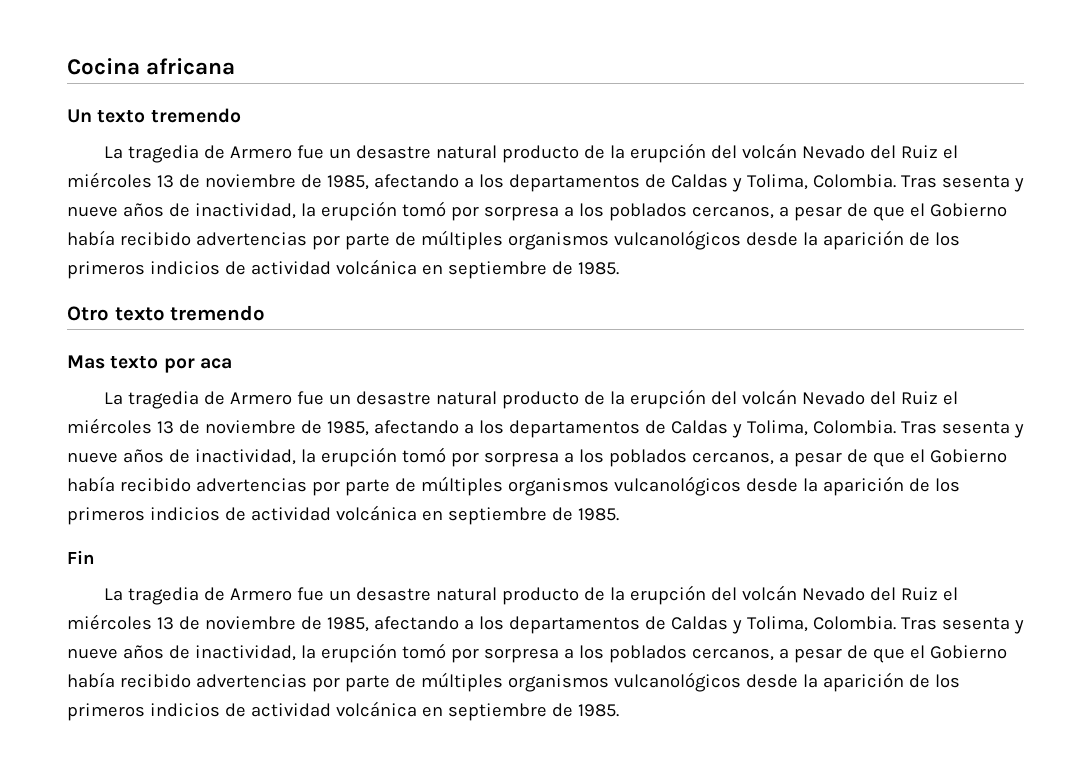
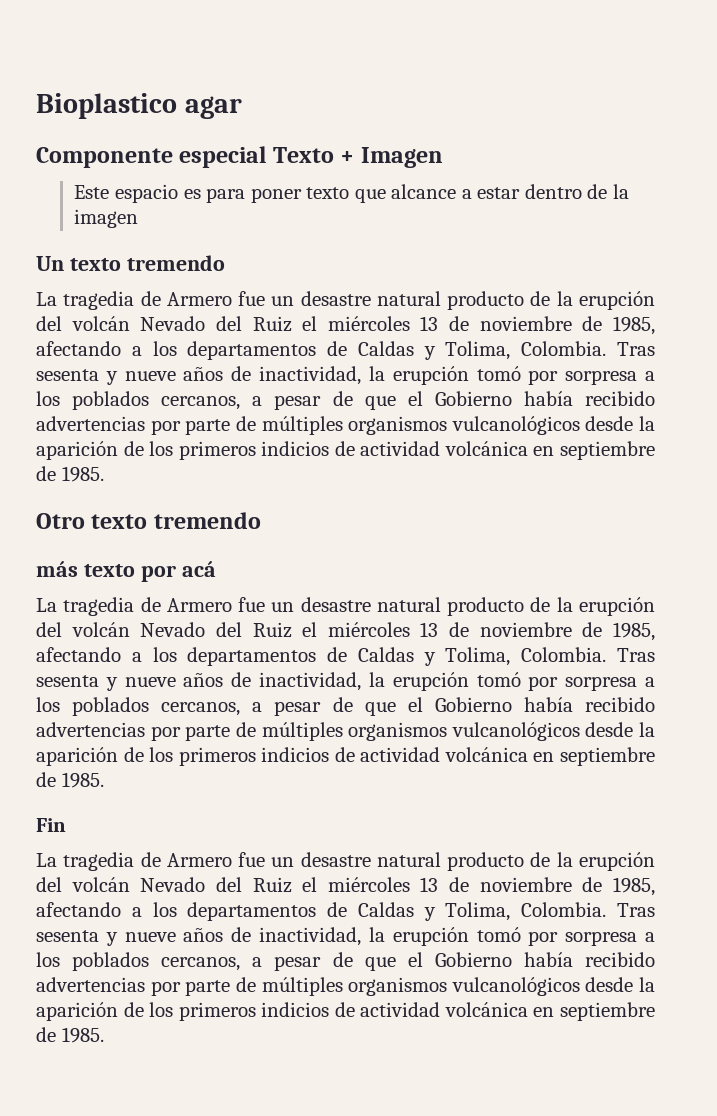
- Cocina africana
+ Bioplastico agar
+ Componente especial Texto + Imagen
+ Este espacio es para poner texto que alcance a estar dentro de la imagen
- Mas texto por aca
+ más texto por acá

